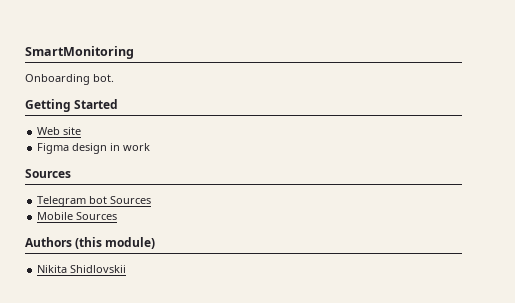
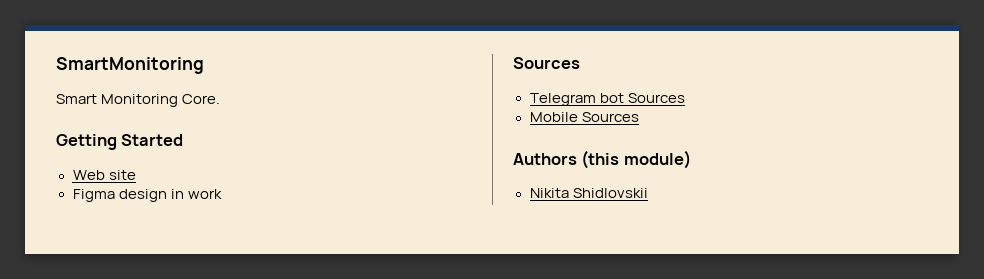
- Onboarding bot.
+ Smart Monitoring Core.

